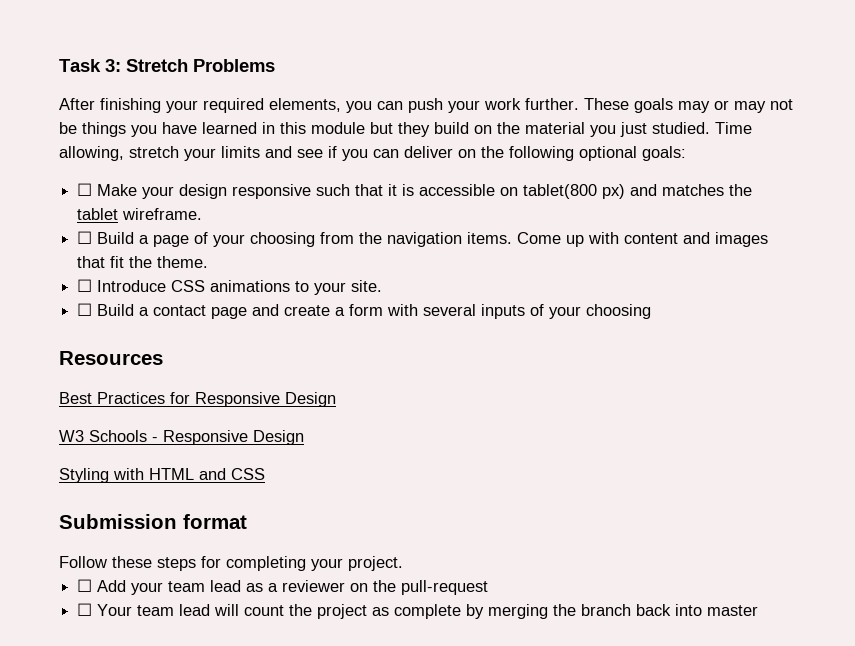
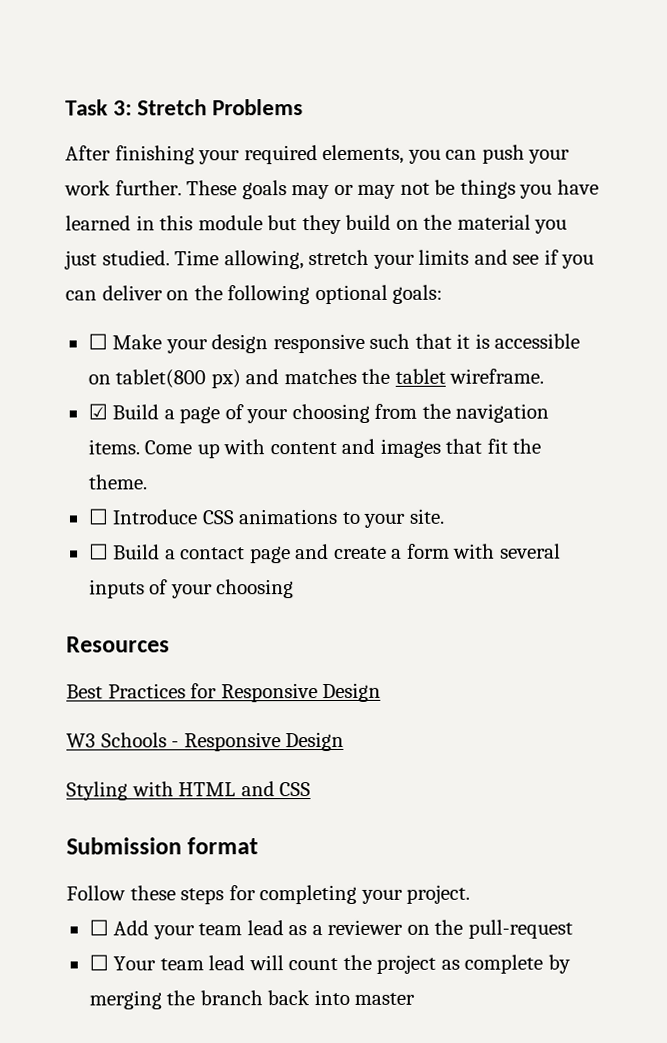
- ☐ Build a page of your choosing from the navigation items.
+ ☑ Build a page of your choosing from the navigation items.

